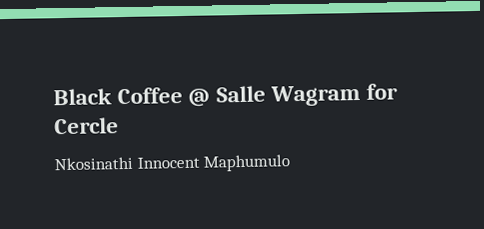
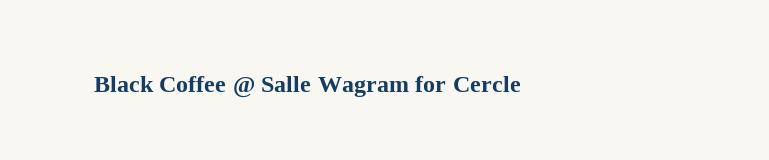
- Nkosinathi Innocent Maphumulo

